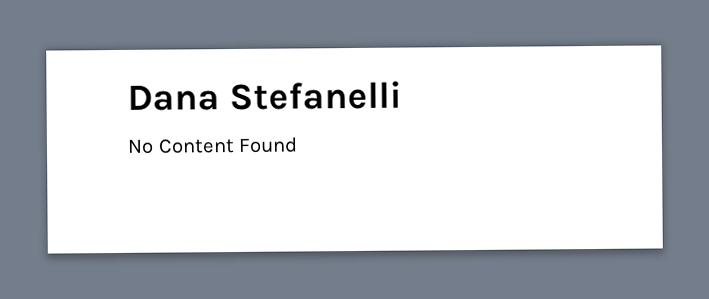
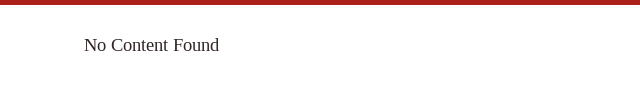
- Dana Stefanelli

